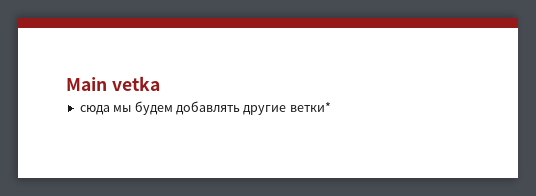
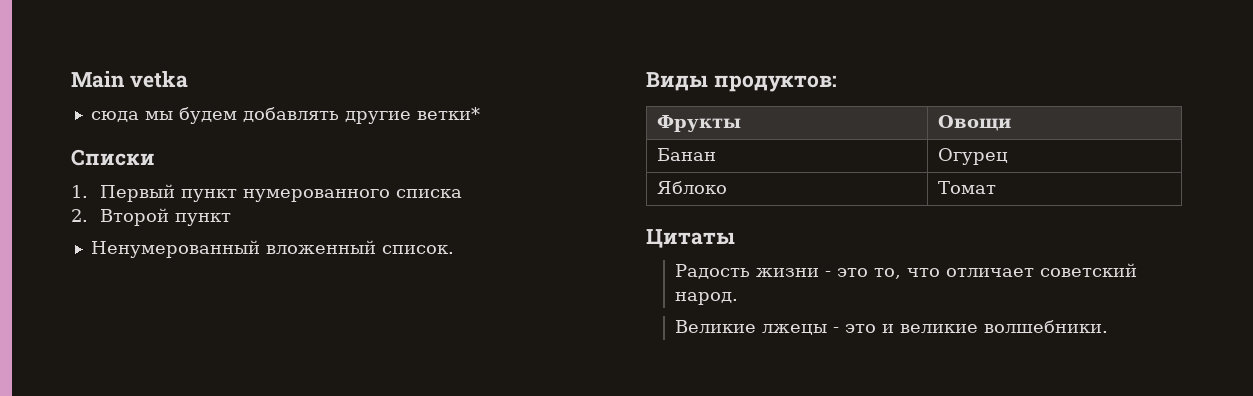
+ Списки
+ 1. Первый пункт нумерованного списка
+ 2. Второй пункт
+ Ненумерованный вложенный список.
+ Виды продуктов:
+ Фрукты | Овощи
+ Банан | Огурец
+ Яблоко | Томат
+ Цитаты
+ Радость жизни - это то, что отличает советский народ.
+ Великие лжецы - это и великие волшебники.

